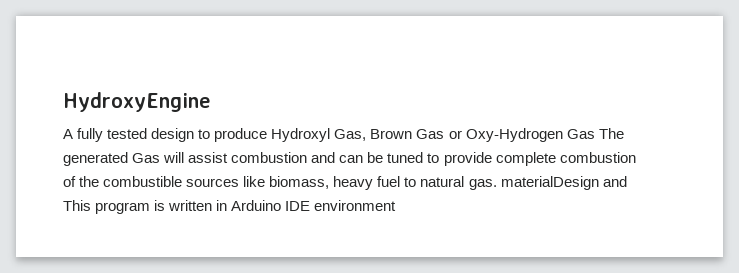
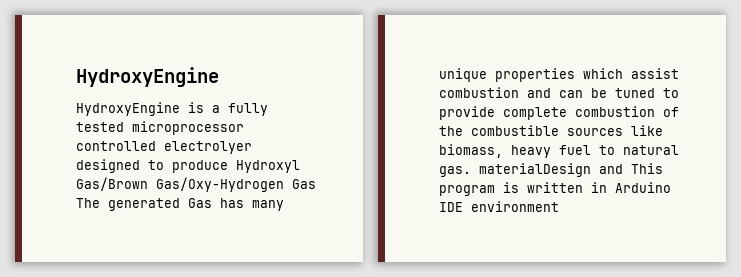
- A fully tested design to produce Hydroxyl Gas, Brown Gas or Oxy-Hydrogen Gas The generated Gas will assist combustion and can be tuned to provide complete combustion of the combustible sources like biomass, heavy fuel to natural gas. materialDesign and This program is written in Arduino IDE environment
+ HydroxyEngine is a fully tested microprocessor controlled electrolyer designed to produce Hydroxyl Gas/Brown Gas/Oxy-Hydrogen Gas The generated Gas has many unique properties which assist combustion and can be tuned to provide complete combustion of the combustible sources like biomass, heavy fuel to natural gas. materialDesign and This program is written in Arduino IDE environment

